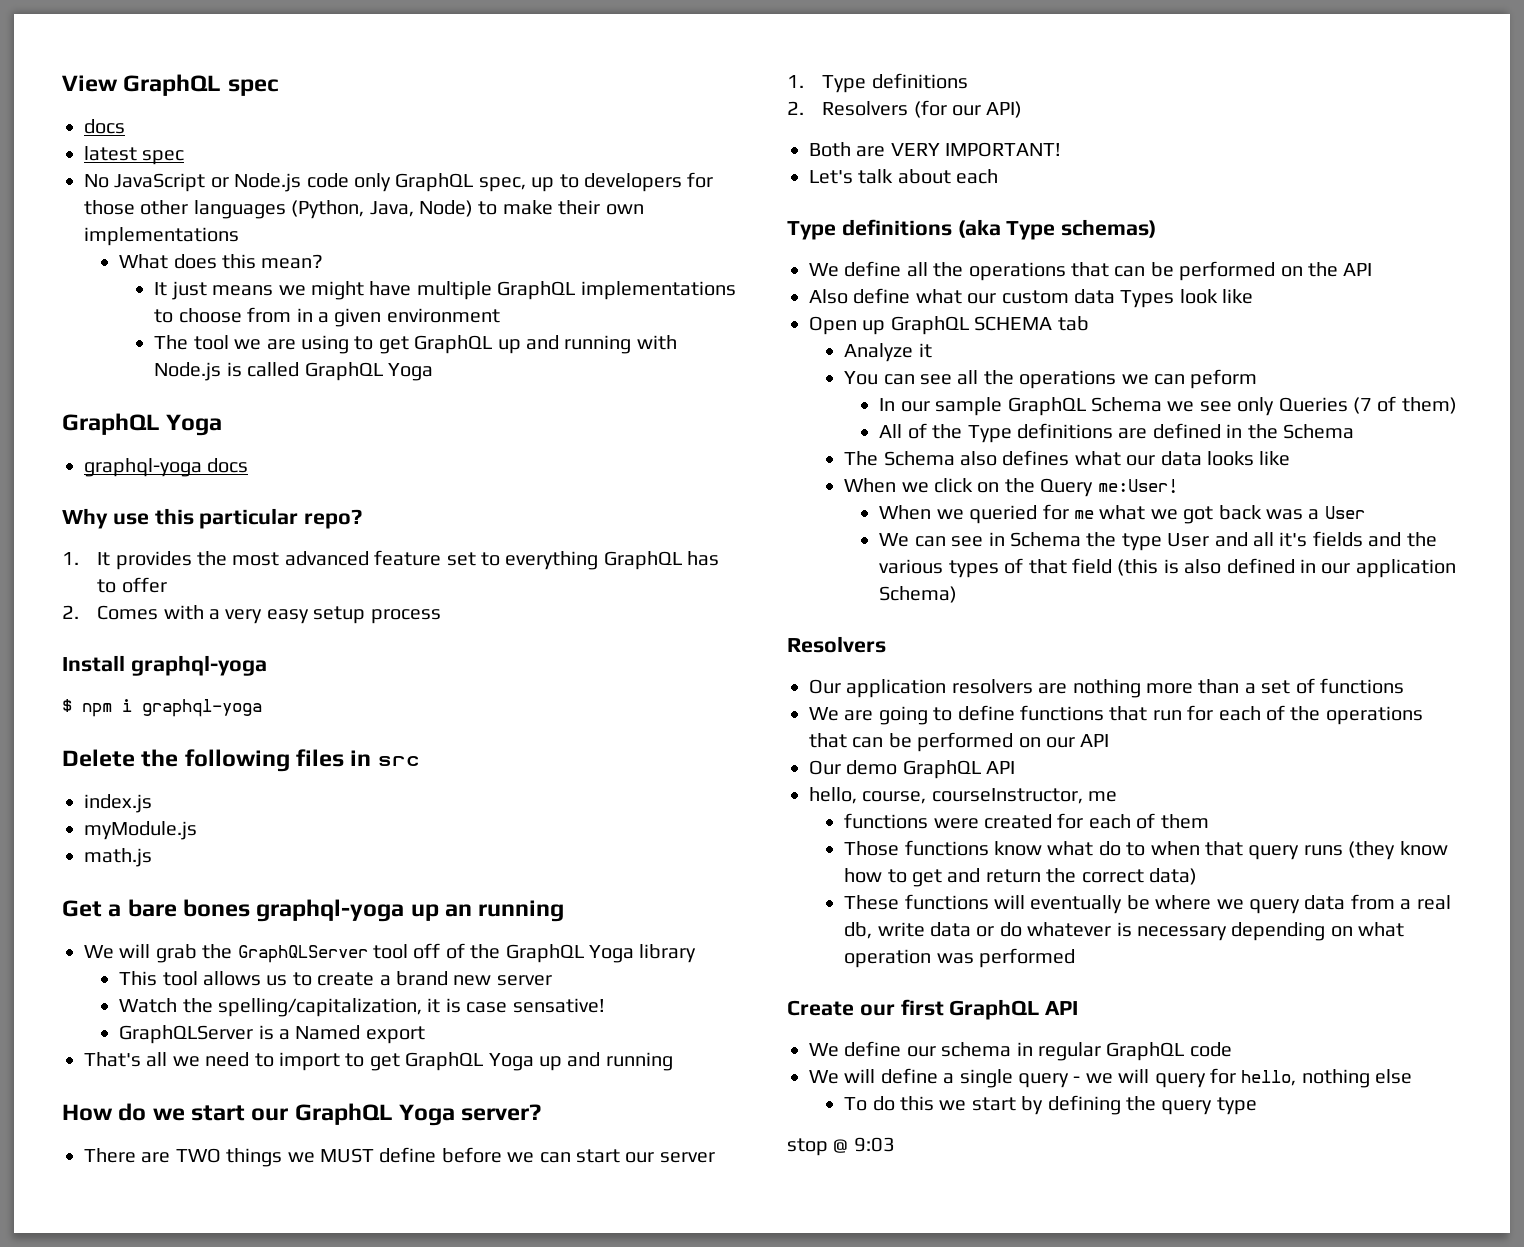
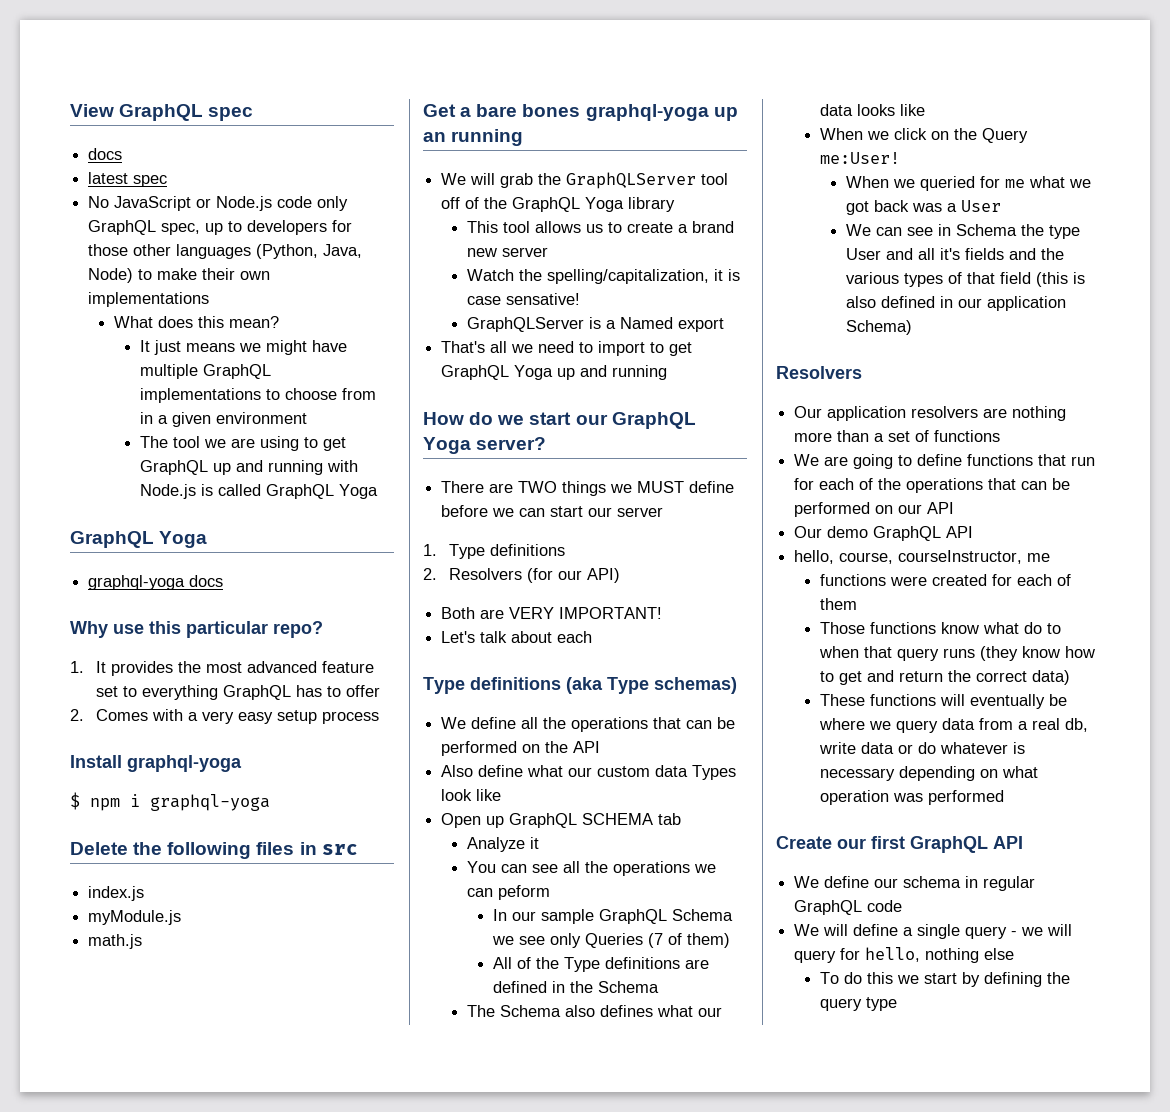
- stop @ 9:03

